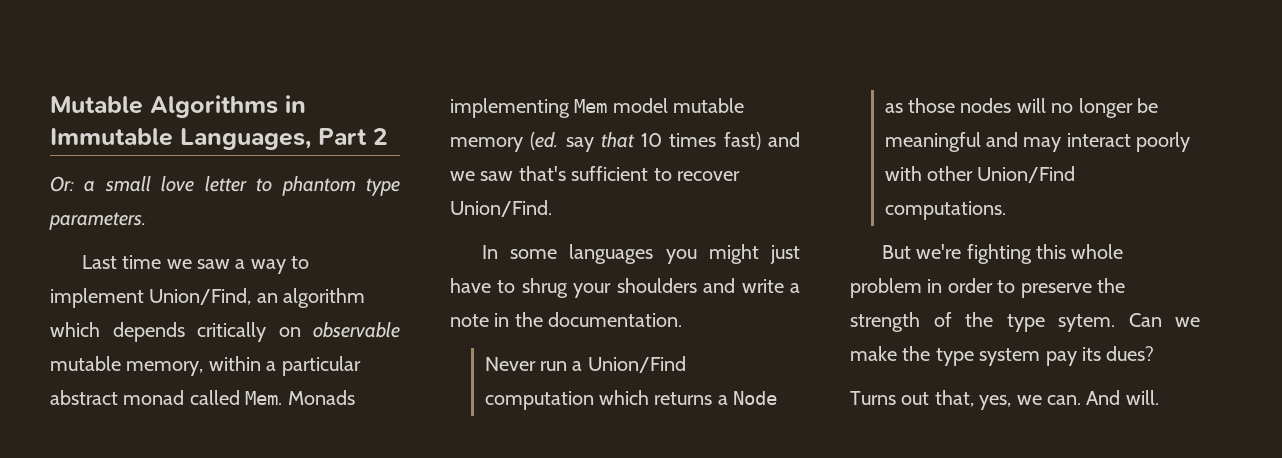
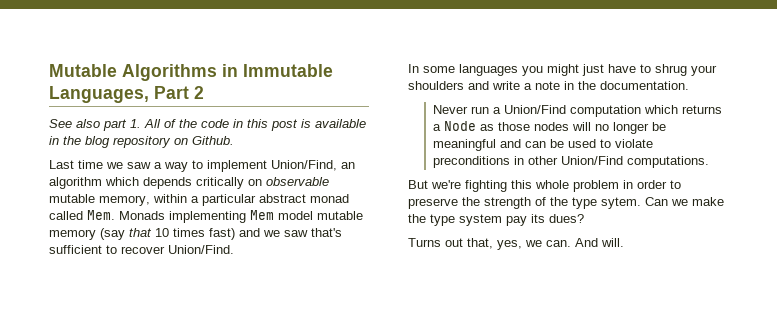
- Or: a small love letter to phantom type parameters.
+ See also part 1. All of the code in this post is available in the blog repository on Github.
- Last time we saw a way to implement Union/Find, an algorithm which depends critically on observable mutable memory, within a particular abstract monad called Mem. Monads implementing Mem model mutable memory (ed. say that 10 times fast) and we saw that's sufficient to recover Union/Find.
+ Last time we saw a way to implement Union/Find, an algorithm which depends critically on observable mutable memory, within a particular abstract monad called Mem. Monads implementing Mem model mutable memory (say that 10 times fast) and we saw that's sufficient to recover Union/Find.
- Never run a Union/Find computation which returns a Node as those nodes will no longer be meaningful and may interact poorly with other Union/Find computations.
+ Never run a Union/Find computation which returns a Node as those nodes will no longer be meaningful and can be used to violate preconditions in other Union/Find computations.

